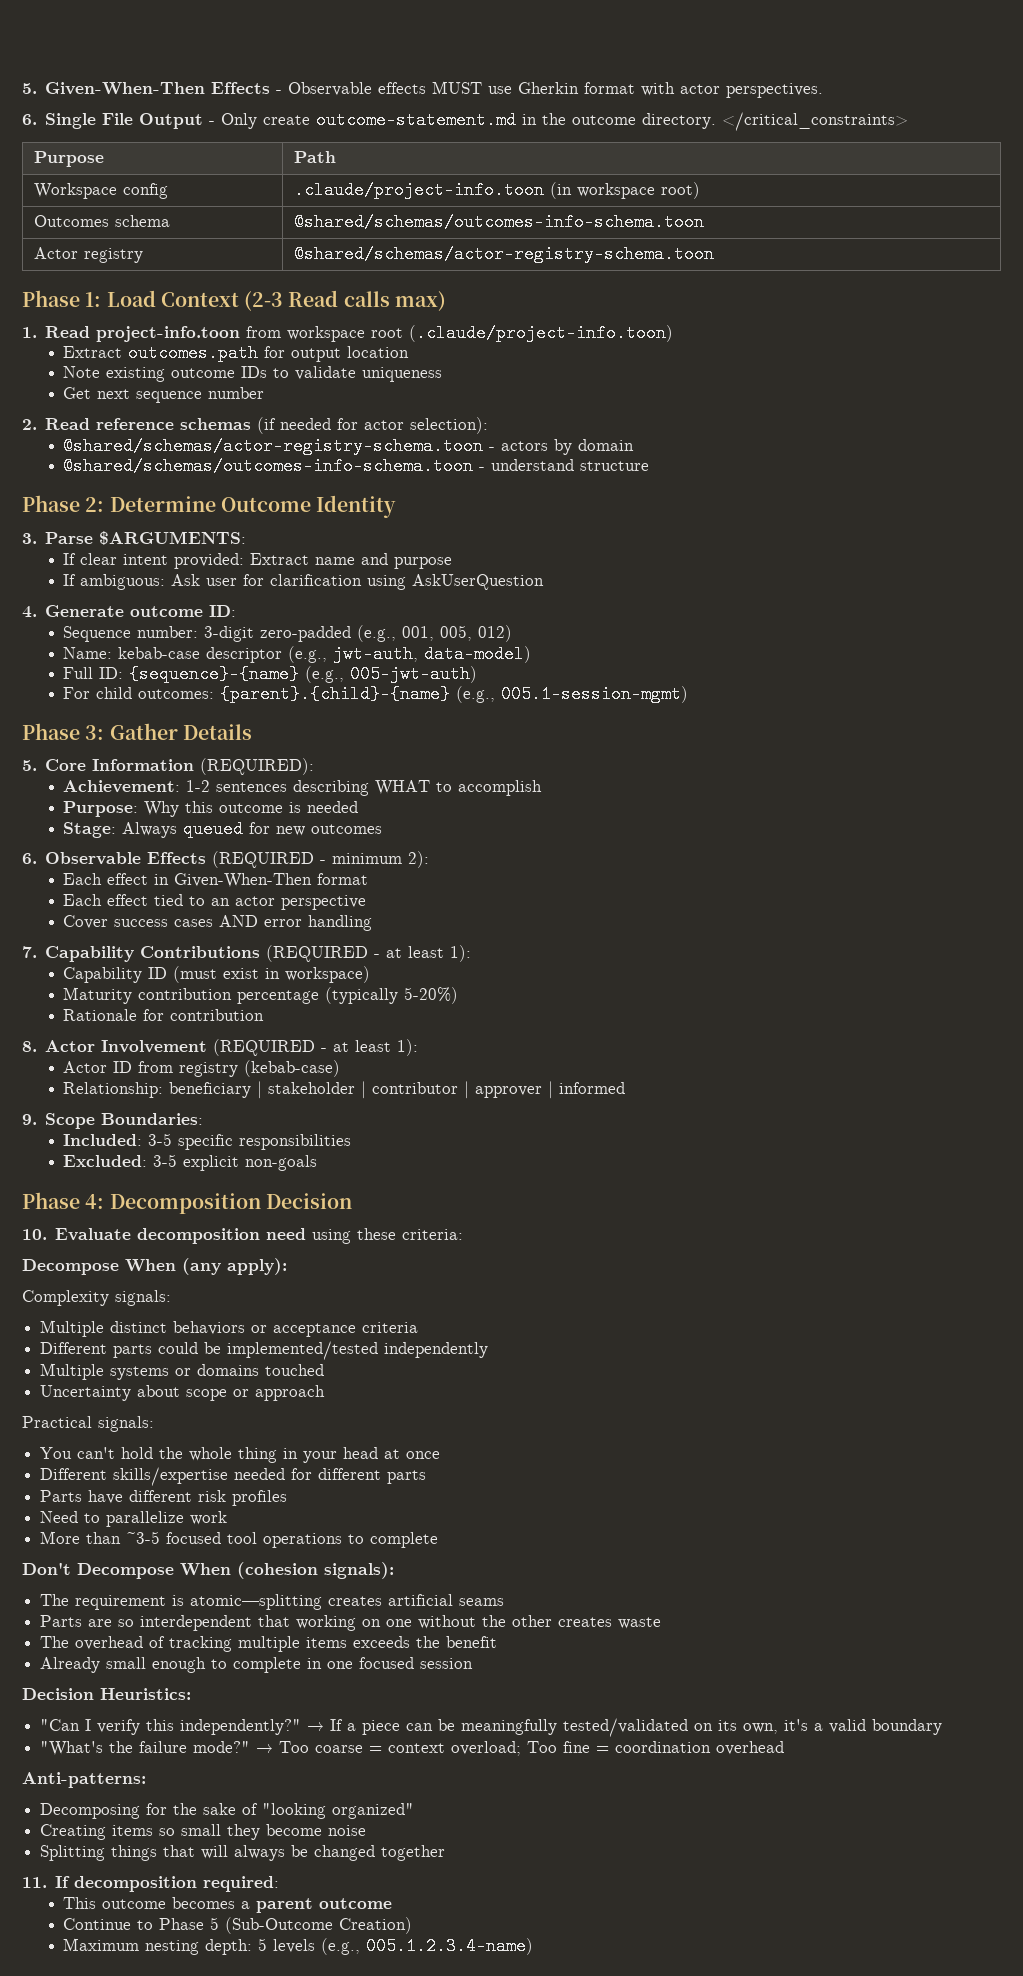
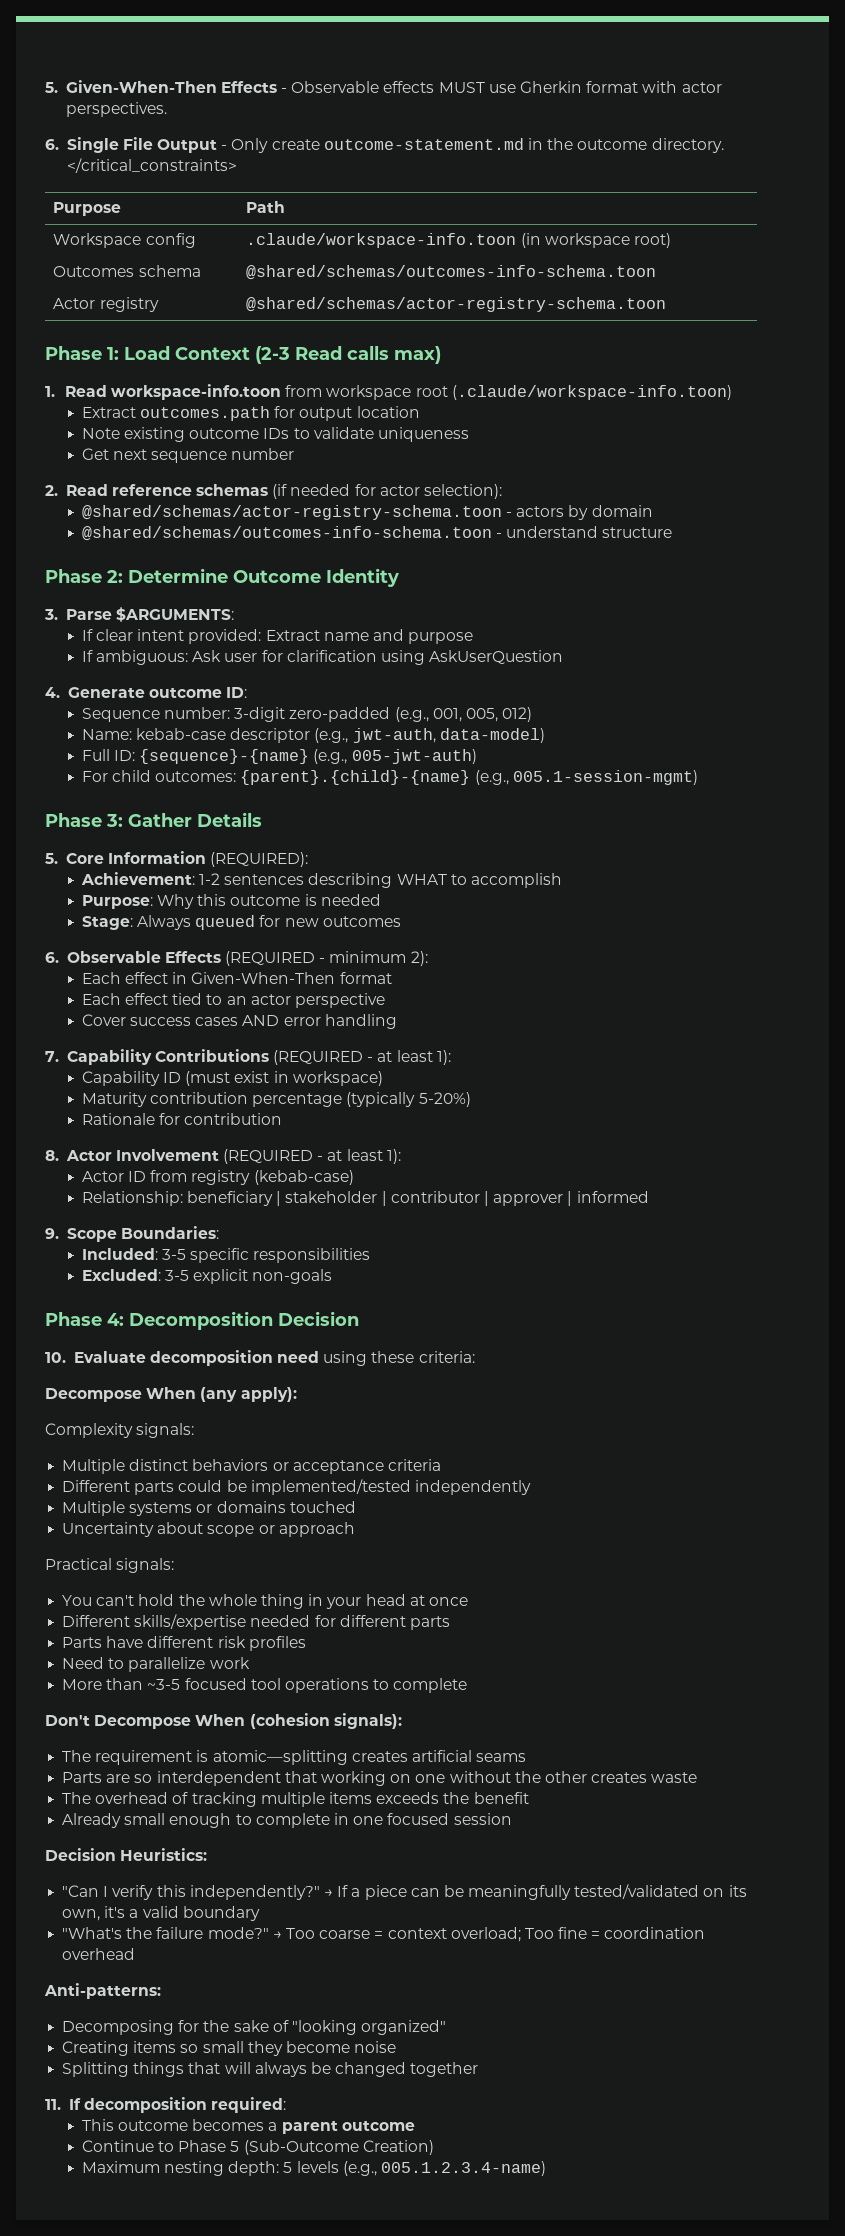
- Workspace config | .claude/project-info.toon (in workspace root)
+ Workspace config | .claude/workspace-info.toon (in workspace root)
- 1. Read project-info.toon from workspace root (.claude/project-info.toon)
+ 1. Read workspace-info.toon from workspace root (.claude/workspace-info.toon)

